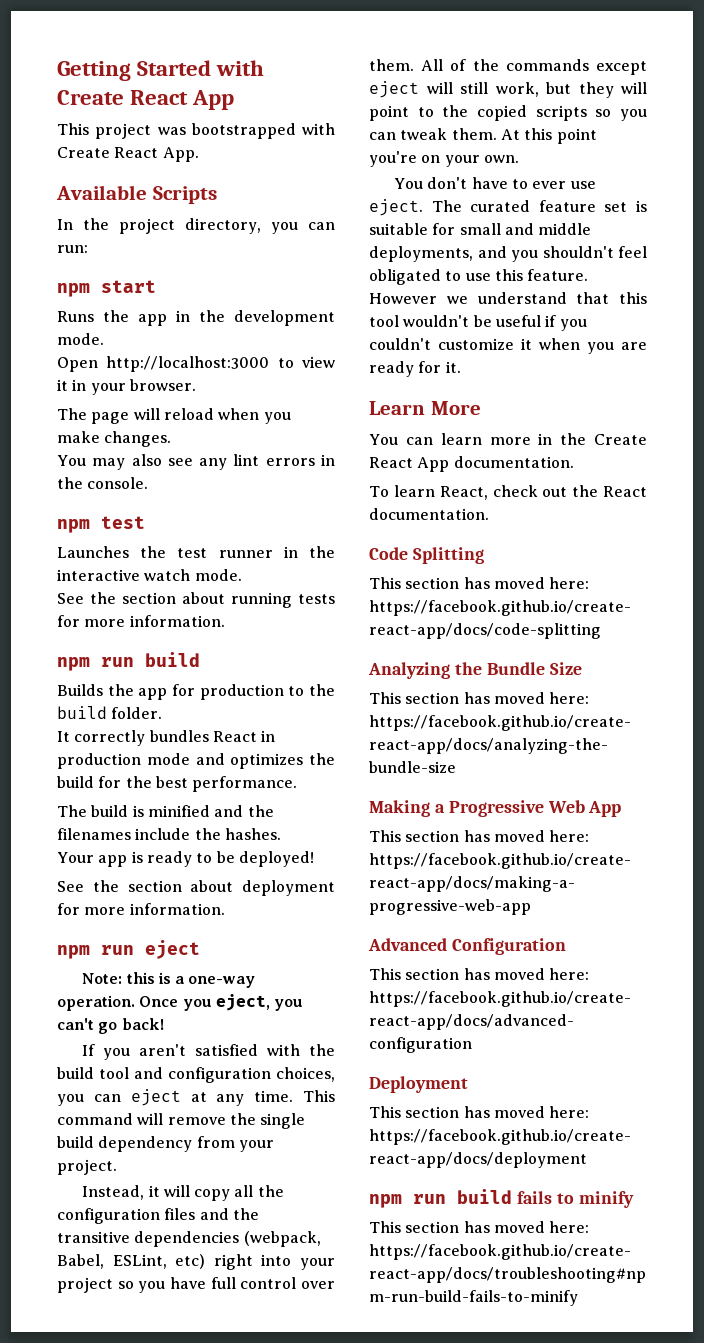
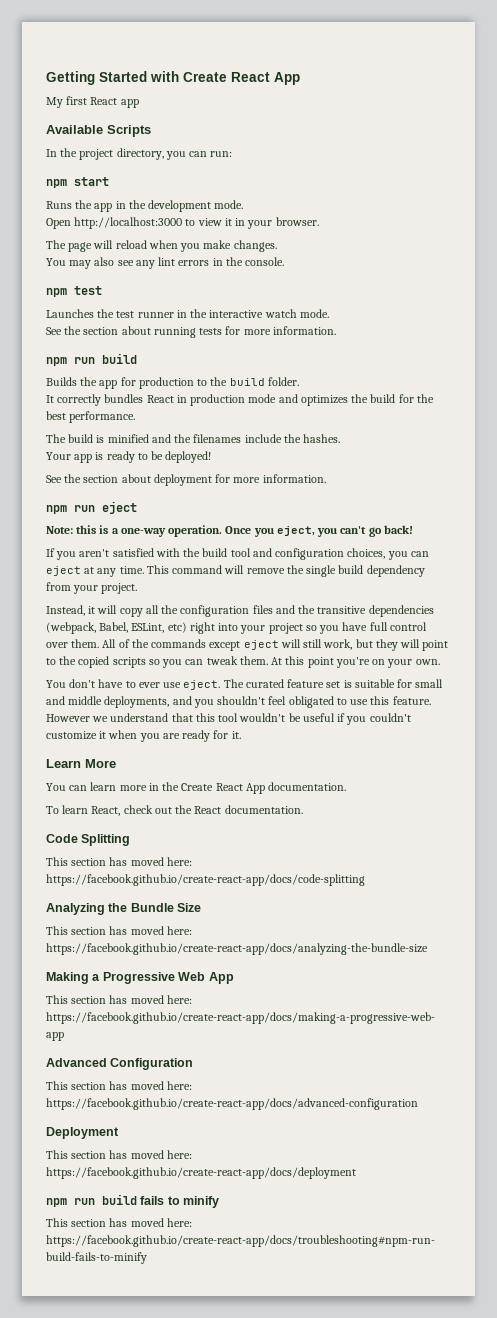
- This project was bootstrapped with Create React App.
+ My first React app

